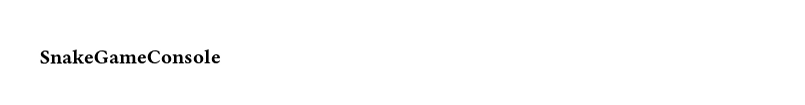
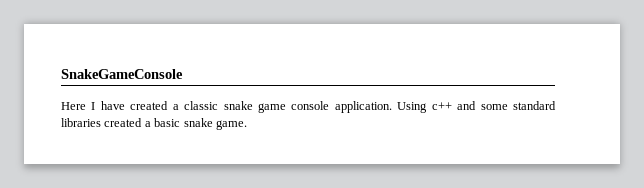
+ Here I have created a classic snake game console application. Using c++ and some standard libraries created a basic snake game.

